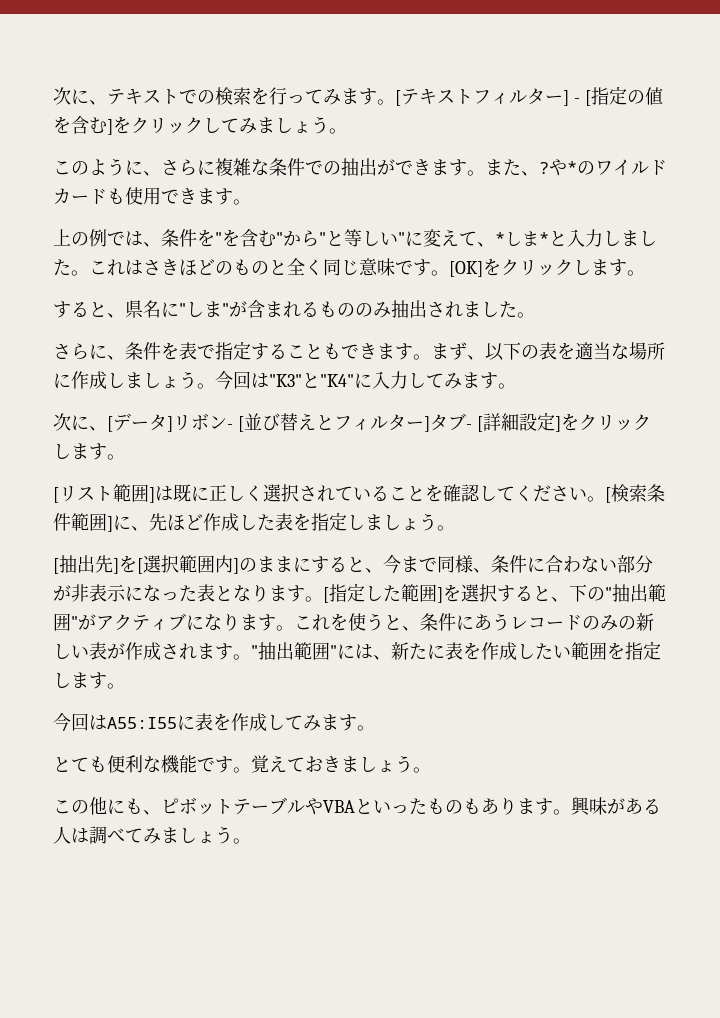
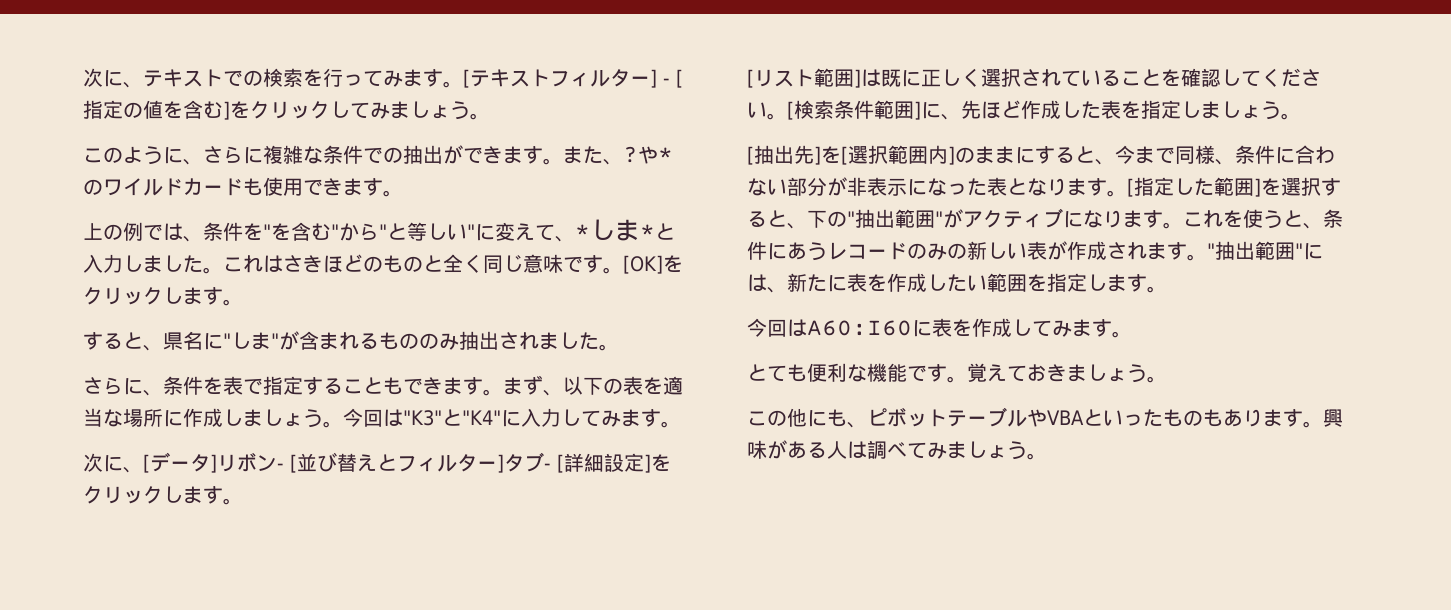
- 今回はA55:I55に表を作成してみます。
+ 今回はA60:I60に表を作成してみます。

